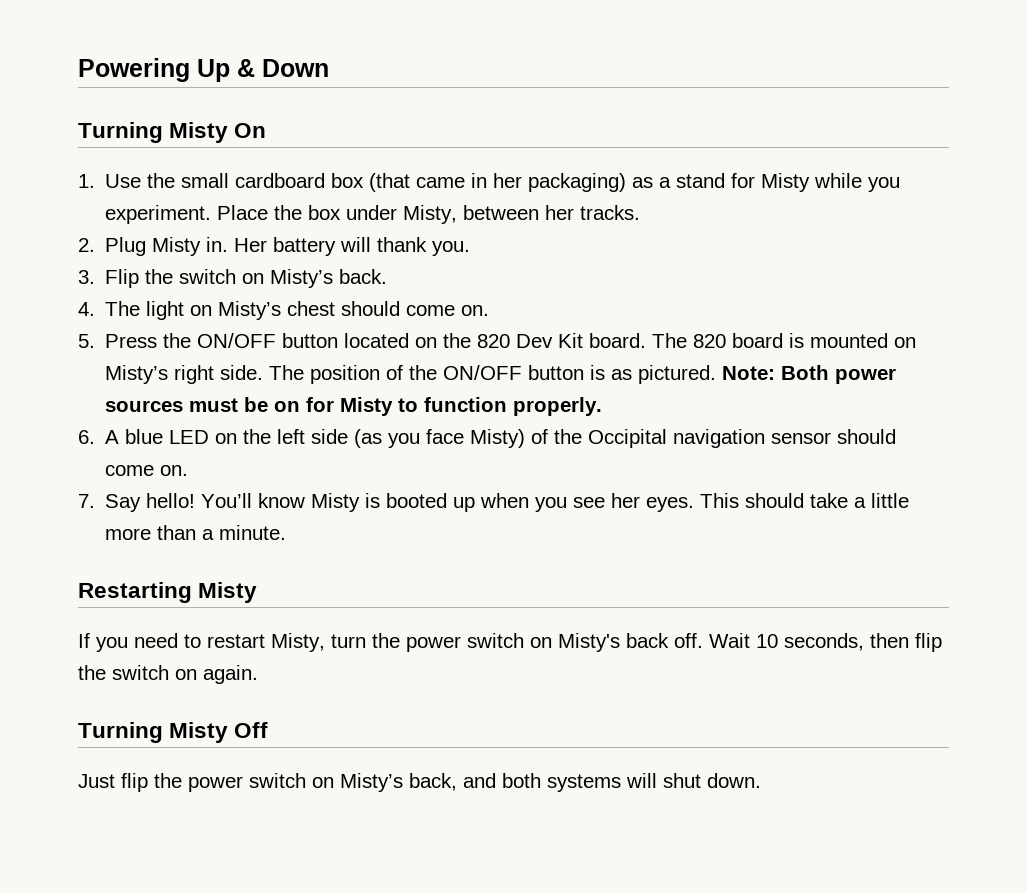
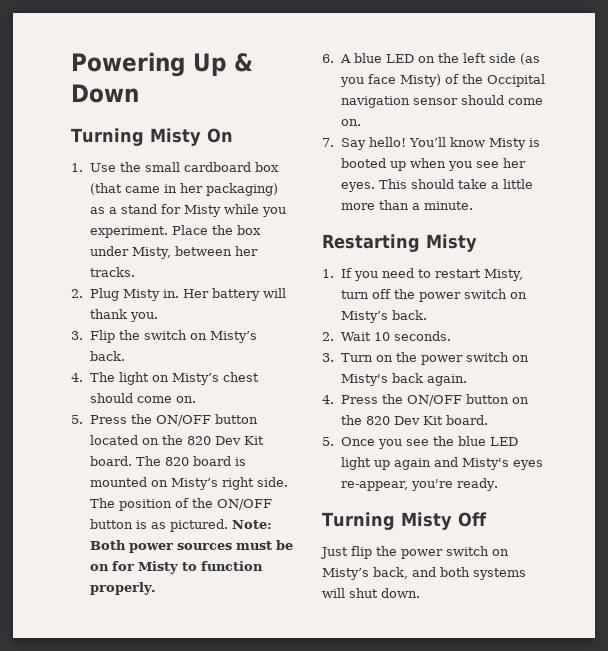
- If you need to restart Misty, turn the power switch on Misty's back off. Wait 10 seconds, then flip the switch on again.
+ 1. If you need to restart Misty, turn off the power switch on Misty’s back.
+ 2. Wait 10 seconds.
+ 3. Turn on the power switch on Misty's back again.
+ 4. Press the ON/OFF button on the 820 Dev Kit board.
+ 5. Once you see the blue LED light up again and Misty's eyes re-appear, you're ready.

